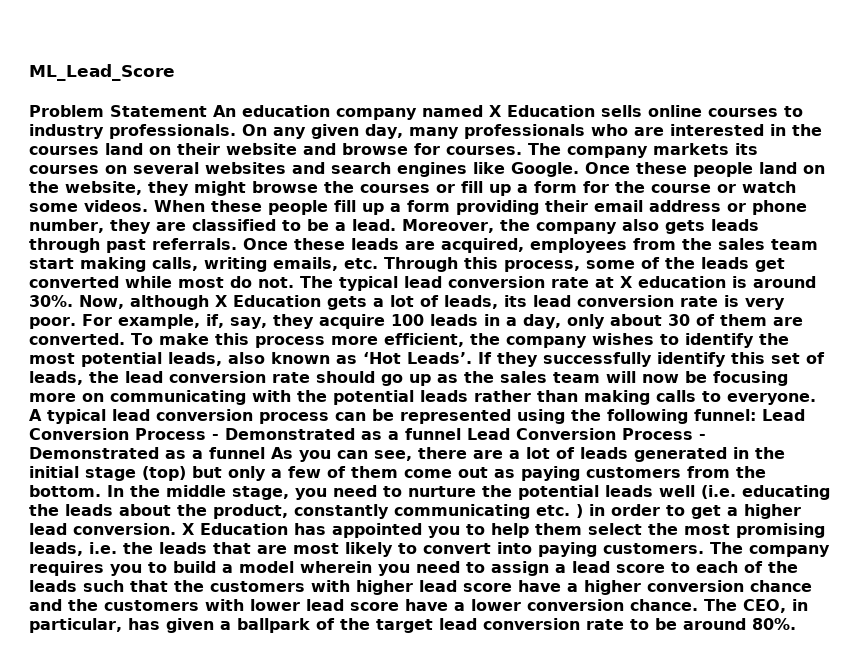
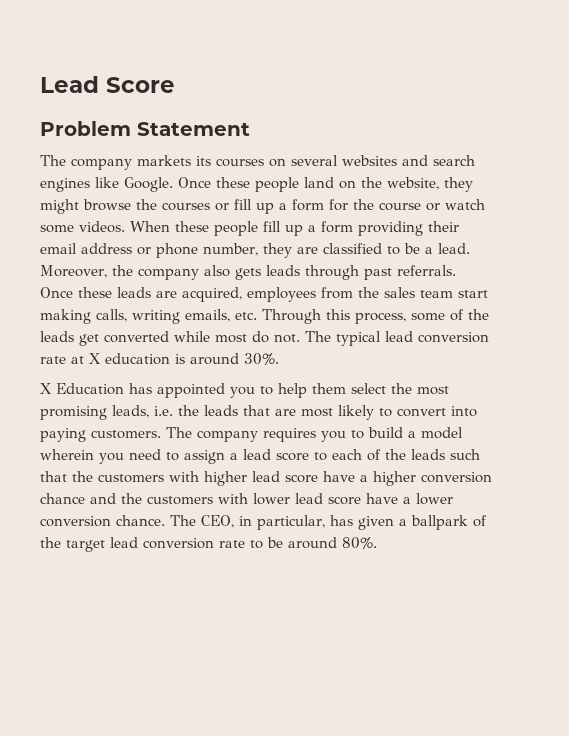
- ML_Lead_Score
+ Lead Score
- Problem Statement An education company named X Education sells online courses to industry professionals. On any given day, many professionals who are interested in the courses land on their website and browse for courses. The company markets its courses on several websites and search engines like Google.
+ Problem Statement
+ The company markets its courses on several websites and search engines like Google.
- The typical lead conversion rate at X education is around 30%. Now, although X Education gets a lot of leads, its lead conversion rate is very poor. For example, if, say, they acquire 100 leads in a day, only about 30 of them are converted. To make this process more efficient, the company wishes to identify the most potential leads, also known as ‘Hot Leads’. If they successfully identify this set of leads, the lead conversion rate should go up as the sales team will now be focusing more on communicating with the potential leads rather than making calls to everyone. A typical lead conversion process can be represented using the following funnel: Lead Conversion Process - Demonstrated as a funnel Lead Conversion Process - Demonstrated as a funnel As you can see, there are a lot of leads generated in the initial stage (top) but only a few of them come out as paying customers from the bottom. In the middle stage, you need to nurture the potential leads well (i.e. educating the leads about the product, constantly communicating etc. ) in order to get a higher lead conversion. X Education has appointed you to help them select the most promising leads, i.e. the leads that are most likely to convert into paying customers.
+ The typical lead conversion rate at X education is around 30%.
+ X Education has appointed you to help them select the most promising leads, i.e. the leads that are most likely to convert into paying customers.

